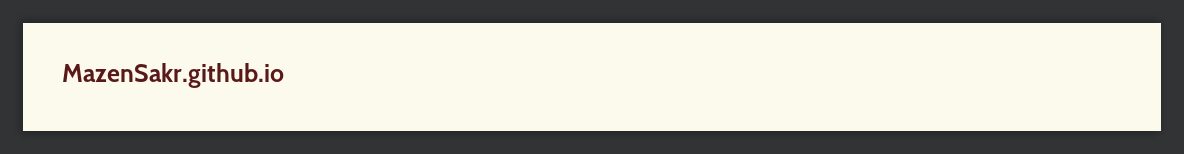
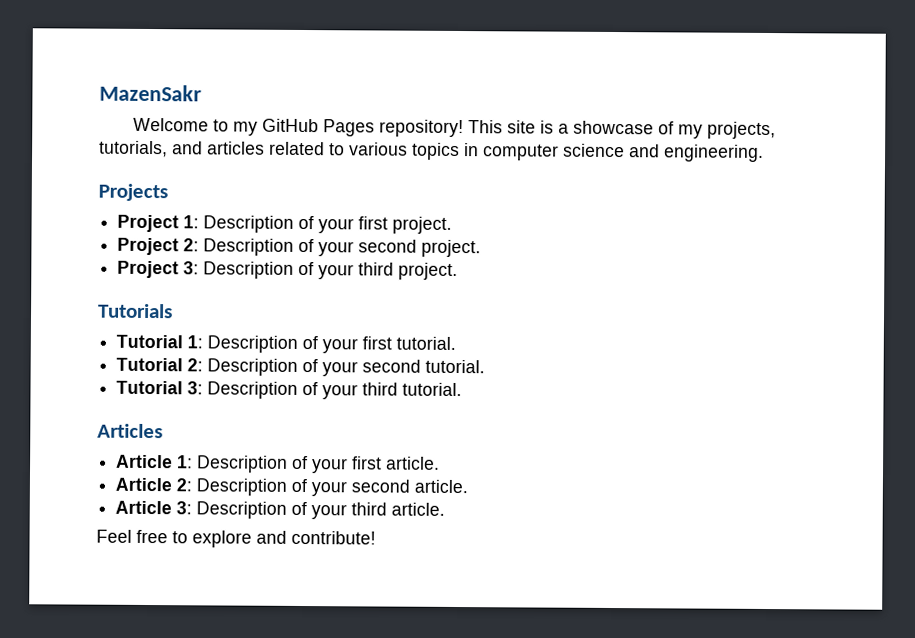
- MazenSakr.github.io
+ MazenSakr
+ Welcome to my GitHub Pages repository! This site is a showcase of my projects, tutorials, and articles related to various topics in computer science and engineering.
+ Projects
+ Project 1: Description of your first project.
+ Project 2: Description of your second project.
+ Project 3: Description of your third project.
+ Tutorials
+ Tutorial 1: Description of your first tutorial.
+ Tutorial 2: Description of your second tutorial.
+ Tutorial 3: Description of your third tutorial.
+ Articles
+ Article 1: Description of your first article.
+ Article 2: Description of your second article.
+ Article 3: Description of your third article.
+ Feel free to explore and contribute!

